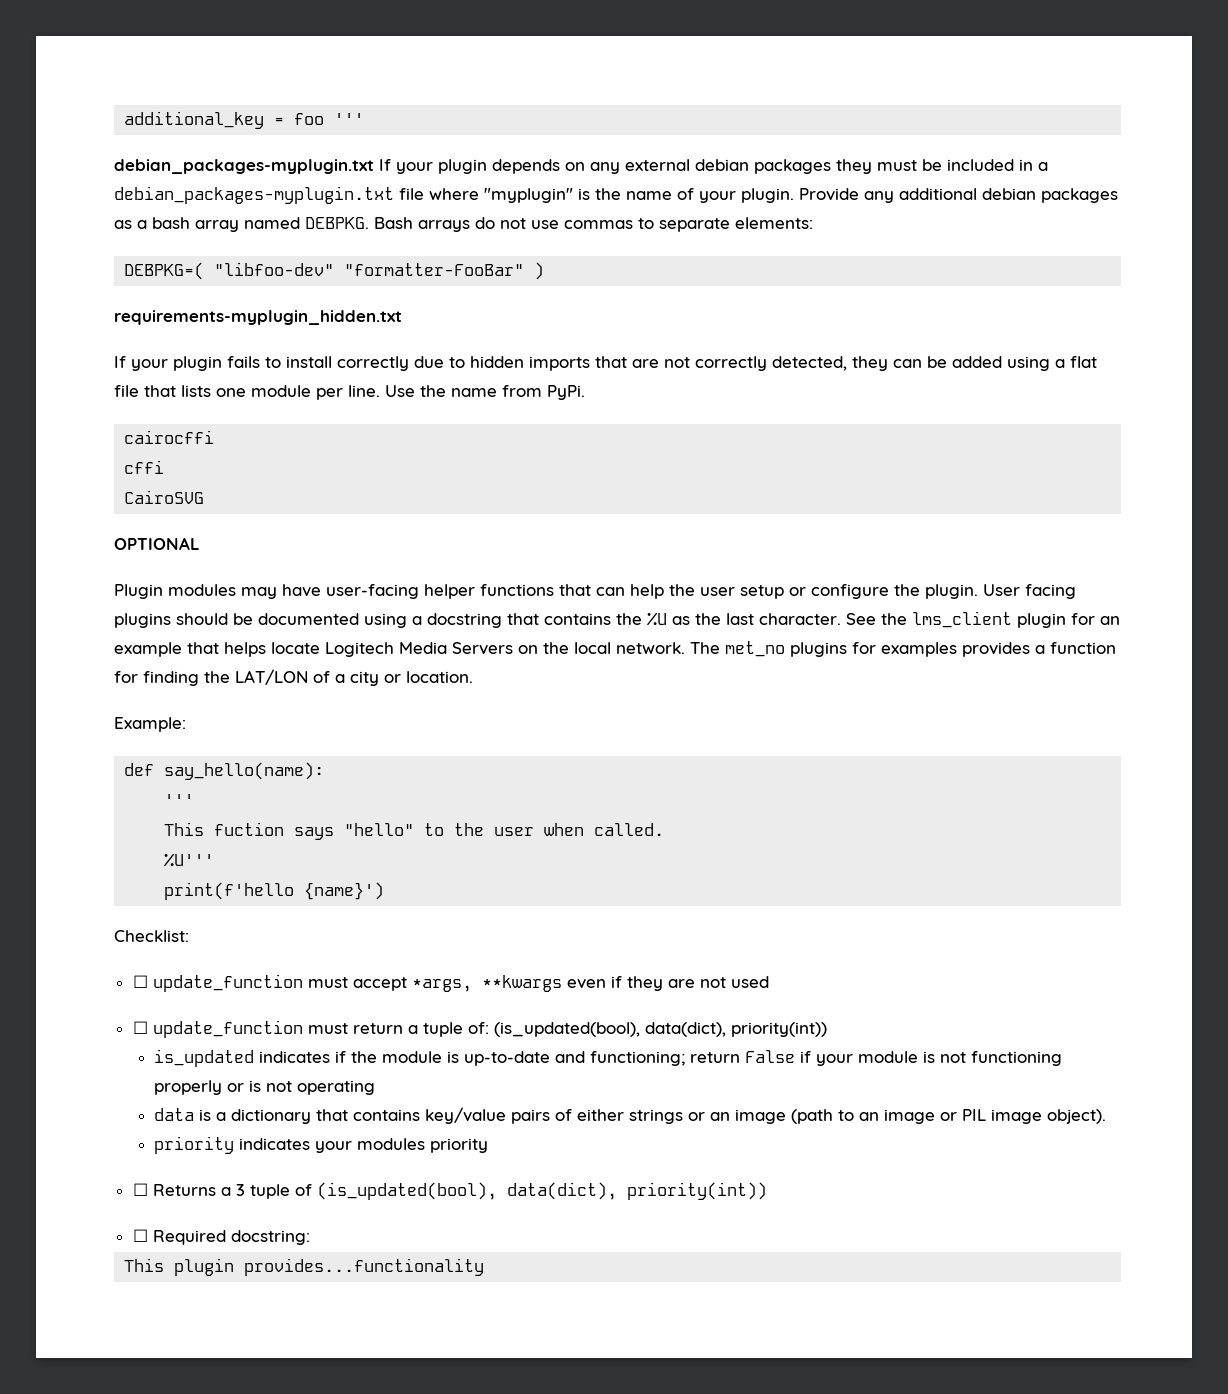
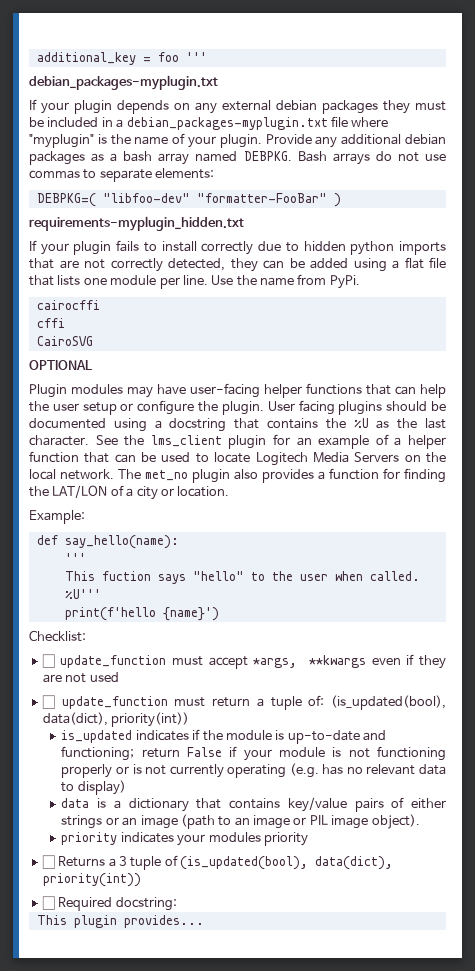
  additional_key = foo '''
- debian_packages-myplugin.txt If your plugin depends on any external debian packages they must be included in a debian_packages-myplugin.txt file where "myplugin" is the name of your plugin.
+ debian_packages-myplugin.txt
+ If your plugin depends on any external debian packages they must be included in a debian_packages-myplugin.txt file where "myplugin" is the name of your plugin.
- If your plugin fails to install correctly due to hidden imports that are not correctly detected, they can be added using a flat file that lists one module per line.
+ If your plugin fails to install correctly due to hidden python imports that are not correctly detected, they can be added using a flat file that lists one module per line.
- See the lms_client plugin for an example that helps locate Logitech Media Servers on the local network.
+ See the lms_client plugin for an example of a helper function that can be used to locate Logitech Media Servers on the local network.
- The met_no plugins for examples provides a function for finding the LAT/LON of a city or location.
+ The met_no plugin also provides a function for finding the LAT/LON of a city or location.
- is_updated indicates if the module is up-to-date and functioning; return False if your module is not functioning properly or is not operating
+ is_updated indicates if the module is up-to-date and functioning; return False if your module is not functioning properly or is not currently operating (e.g. has no relevant data to display)
- This plugin provides...functionality
+ This plugin provides...

